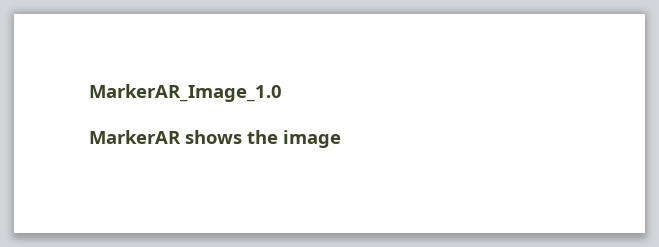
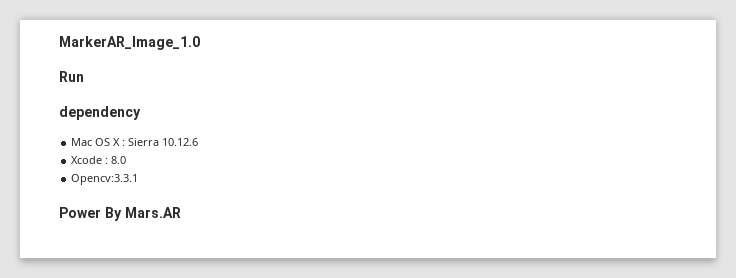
- MarkerAR shows the image
+ Run
+ dependency
+ Mac OS X : Sierra 10.12.6
+ Xcode : 8.0
+ Opencv:3.3.1
+ Power By Mars.AR

